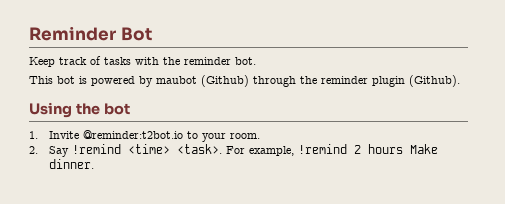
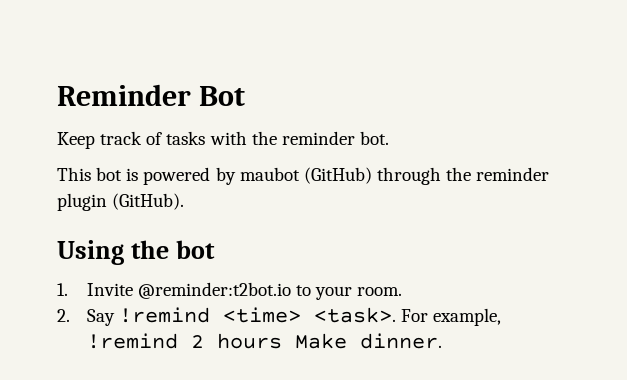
- This bot is powered by maubot (Github) through the reminder plugin (Github).
+ This bot is powered by maubot (GitHub) through the reminder plugin (GitHub).

